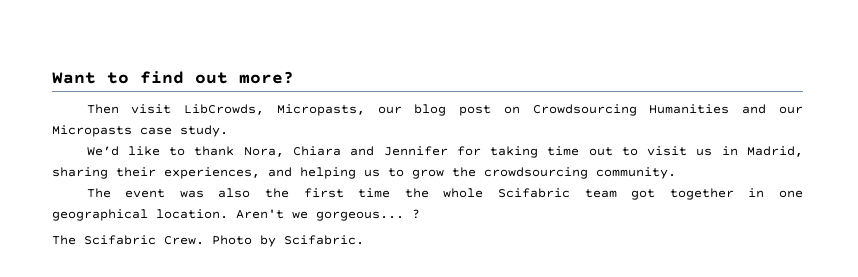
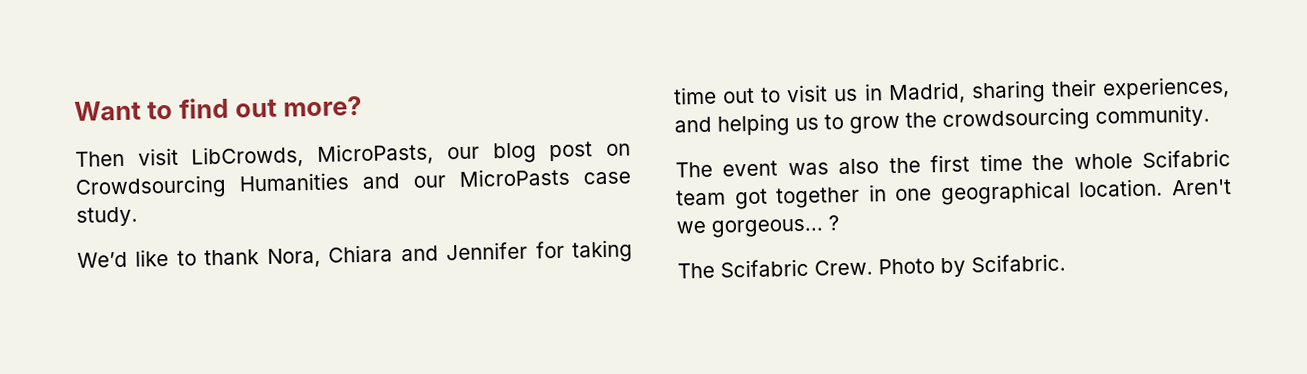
- Then visit LibCrowds, Micropasts, our blog post on Crowdsourcing Humanities and our Micropasts case study.
+ Then visit LibCrowds, MicroPasts, our blog post on Crowdsourcing Humanities and our MicroPasts case study.

